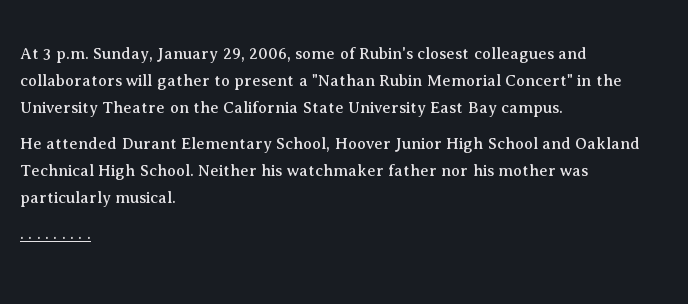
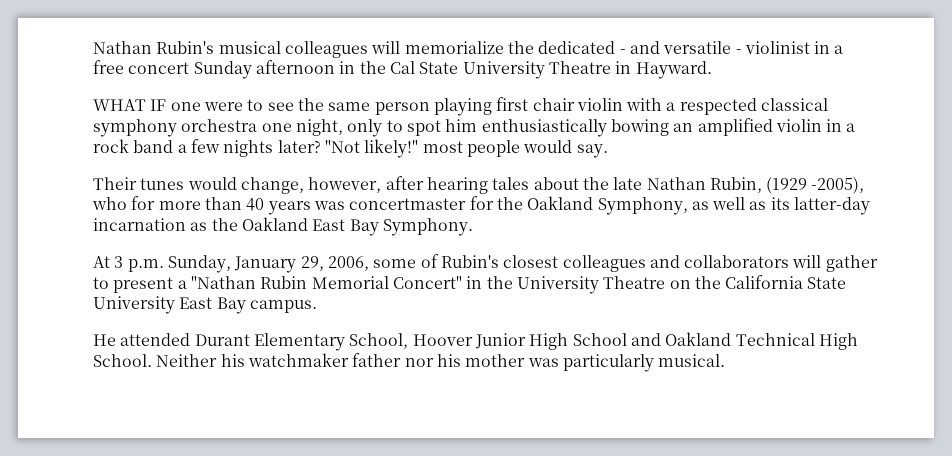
+ Nathan Rubin's musical colleagues will memorialize the dedicated - and versatile - violinist in a free concert Sunday afternoon in the Cal State University Theatre in Hayward.
+ WHAT IF one were to see the same person playing first chair violin with a respected classical symphony orchestra one night, only to spot him enthusiastically bowing an amplified violin in a rock band a few nights later? "Not likely!" most people would say.
+ Their tunes would change, however, after hearing tales about the late Nathan Rubin, (1929 -2005), who for more than 40 years was concertmaster for the Oakland Symphony, as well as its latter-day incarnation as the Oakland East Bay Symphony.
- . . . . . . . . .

